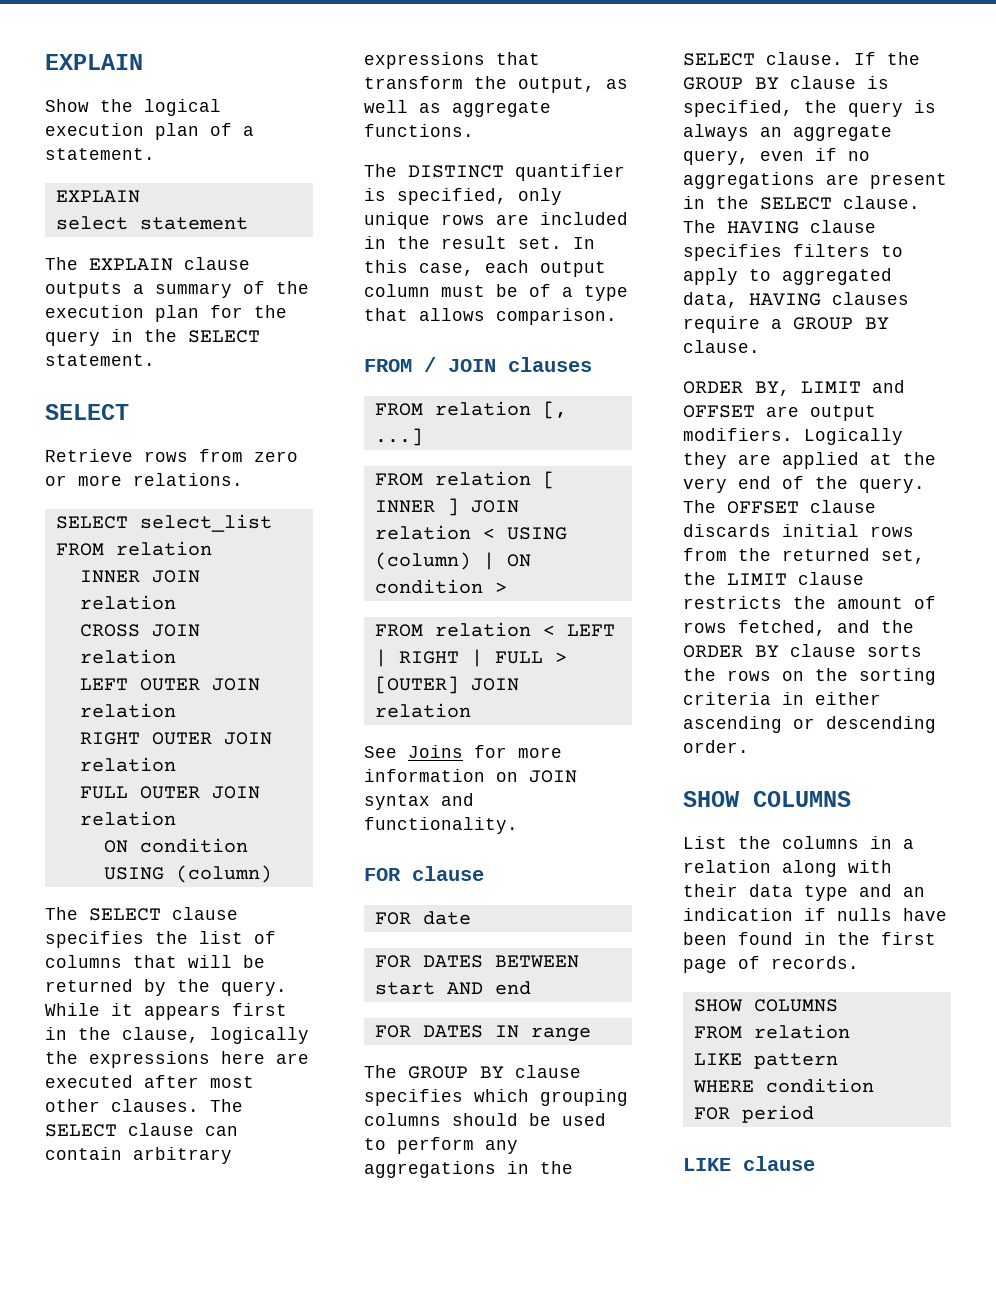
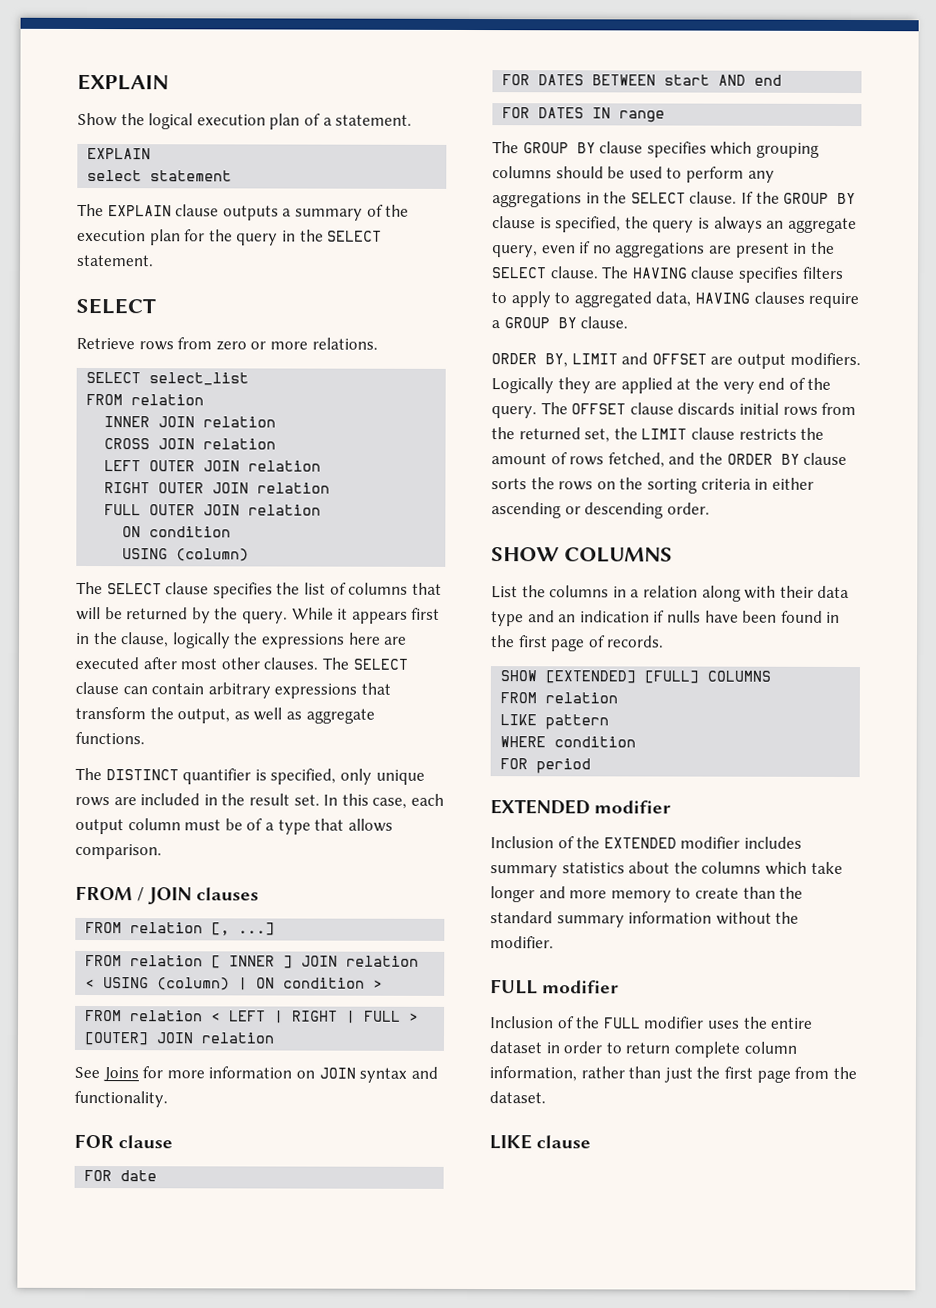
  List the columns in a relation along with their data type and an indication if nulls have been found in the first page of records.
- SHOW COLUMNS
+ SHOW [EXTENDED] [FULL] COLUMNS
  FOR period
+ EXTENDED modifier
+ Inclusion of the EXTENDED modifier includes summary statistics about the columns which take longer and more memory to create than the standard summary information without the modifier.
+ FULL modifier
+ Inclusion of the FULL modifier uses the entire dataset in order to return complete column information, rather than just the first page from the dataset.

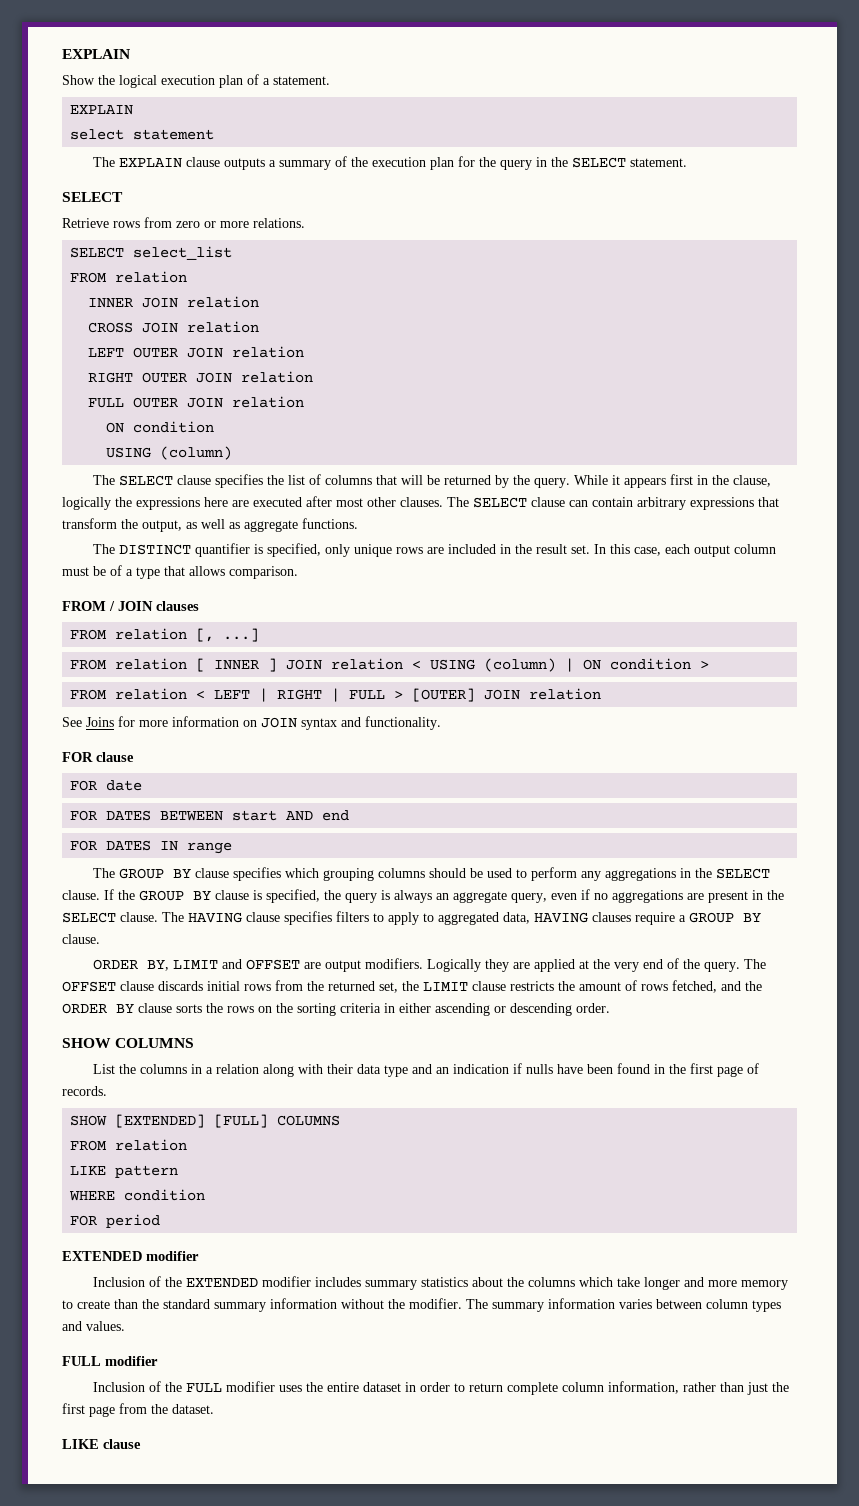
+ The summary information varies between column types and values.

